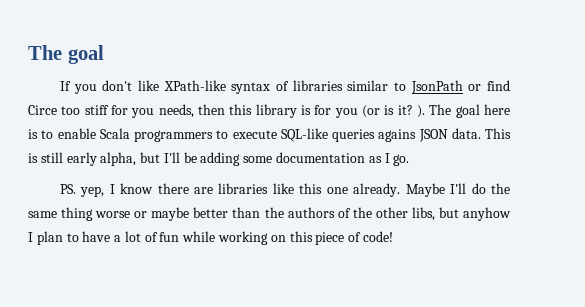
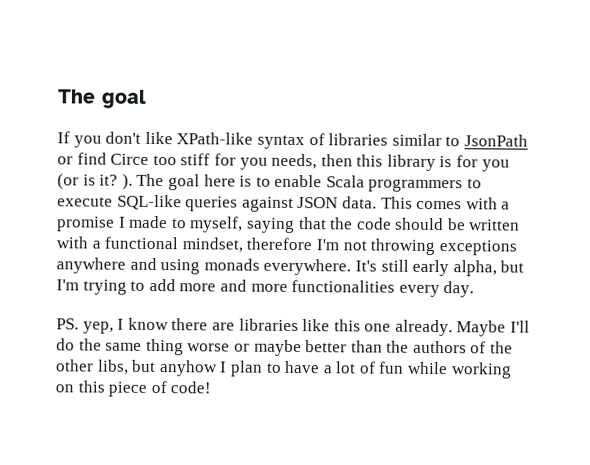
- The goal here is to enable Scala programmers to execute SQL-like queries agains JSON data.
+ The goal here is to enable Scala programmers to execute SQL-like queries against JSON data.
- This is still early alpha, but I'll be adding some documentation as I go.
+ This comes with a promise I made to myself, saying that the code should be written with a functional mindset, therefore I'm not throwing exceptions anywhere and using monads everywhere. It's still early alpha, but I'm trying to add more and more functionalities every day.

